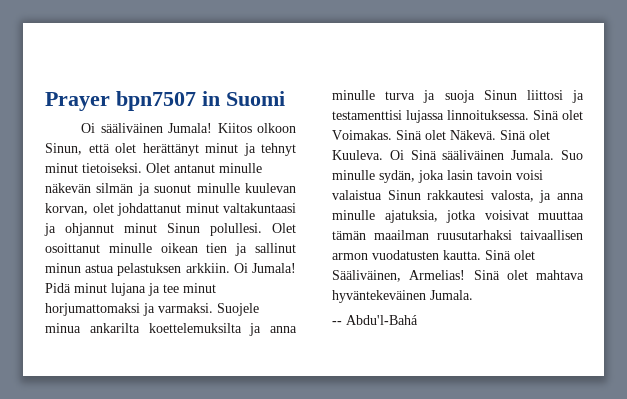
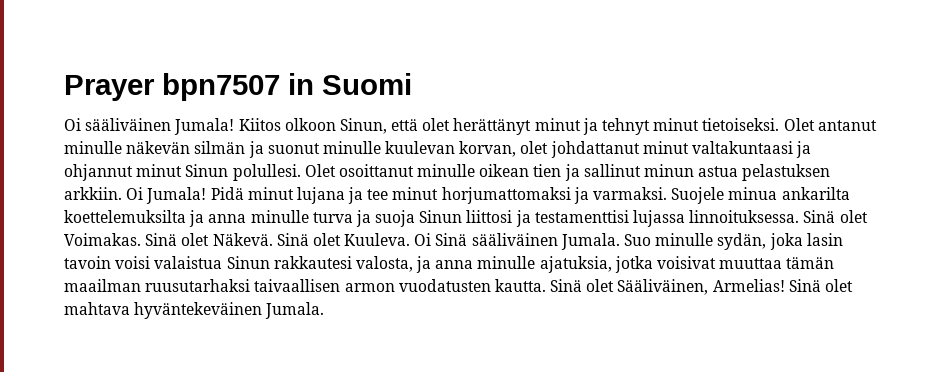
- -- Abdu'l-Bahá

